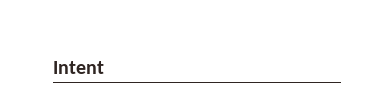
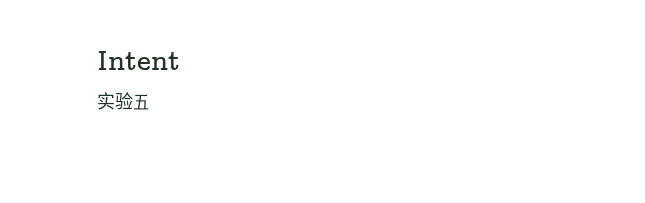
+ 实验五

